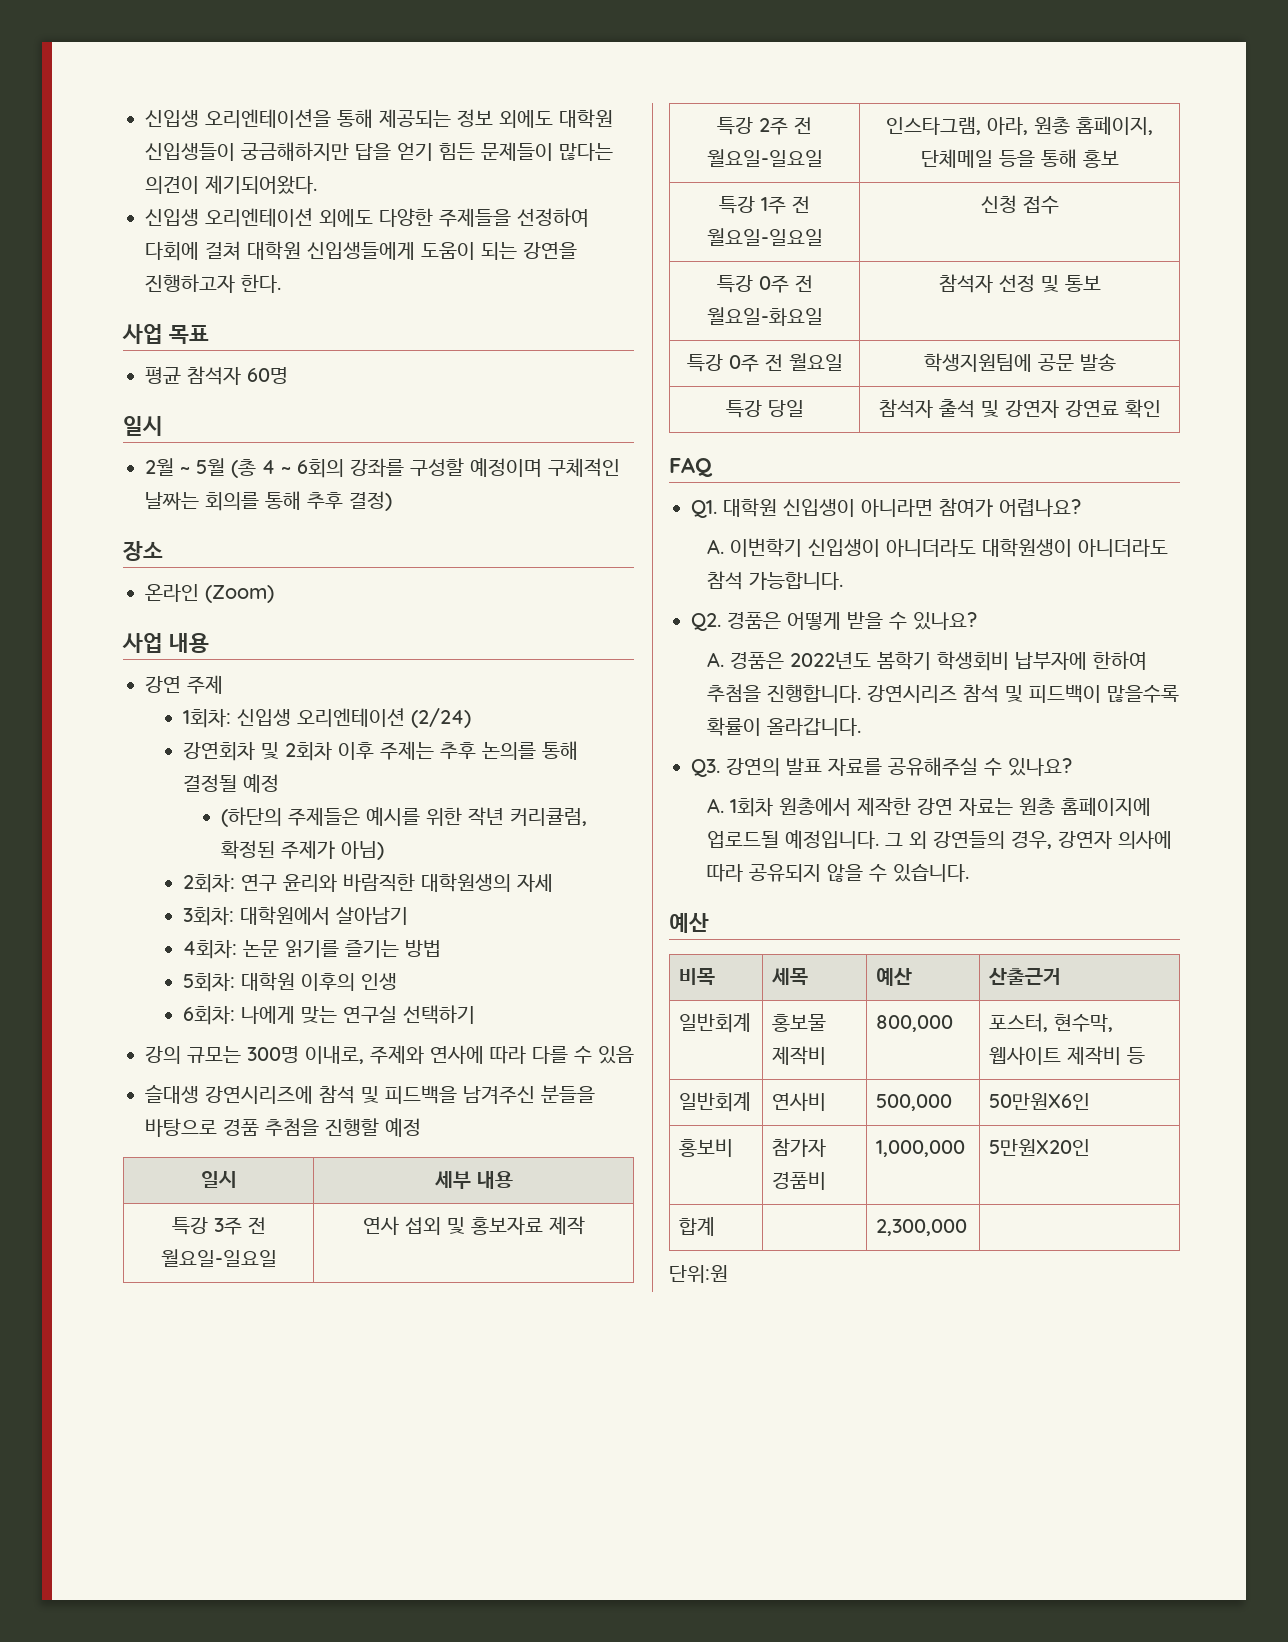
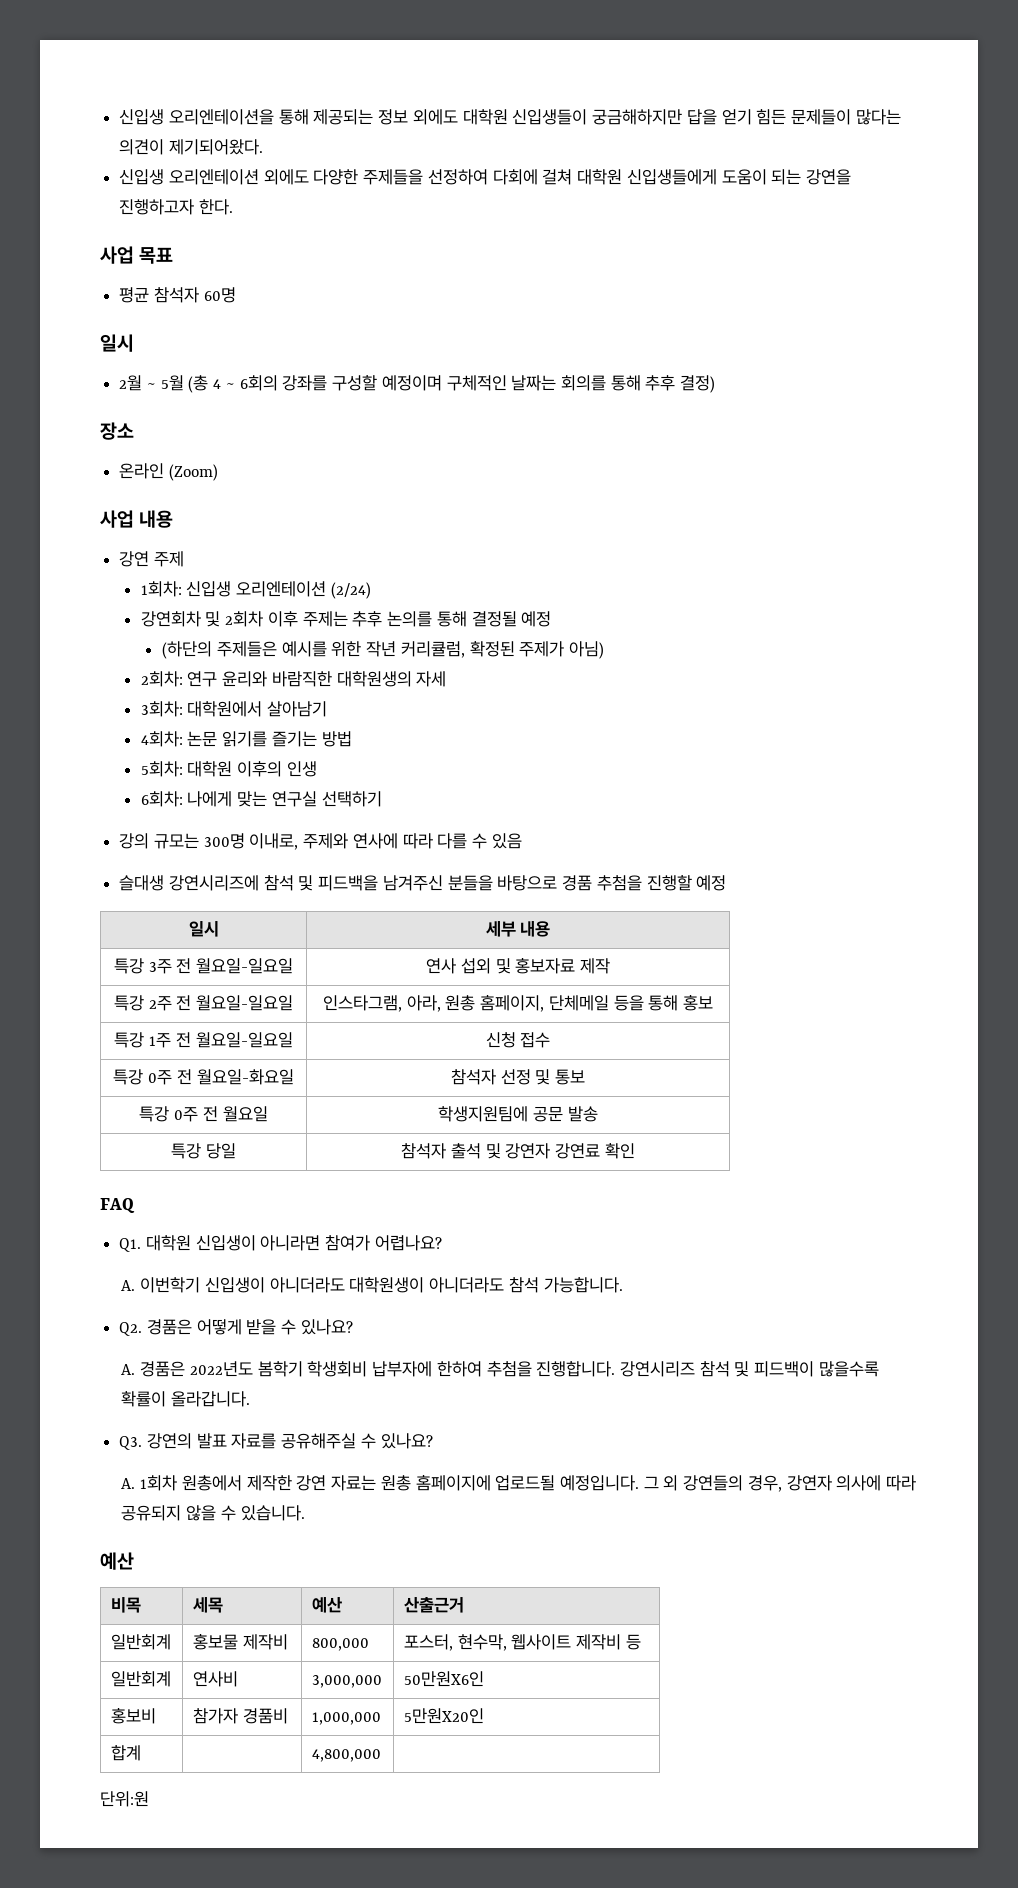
- 일반회계 | 연사비 | 500,000 | 50만원X6인
+ 일반회계 | 연사비 | 3,000,000 | 50만원X6인
- 합계 | | 2,300,000 |
+ 합계 | | 4,800,000 |

